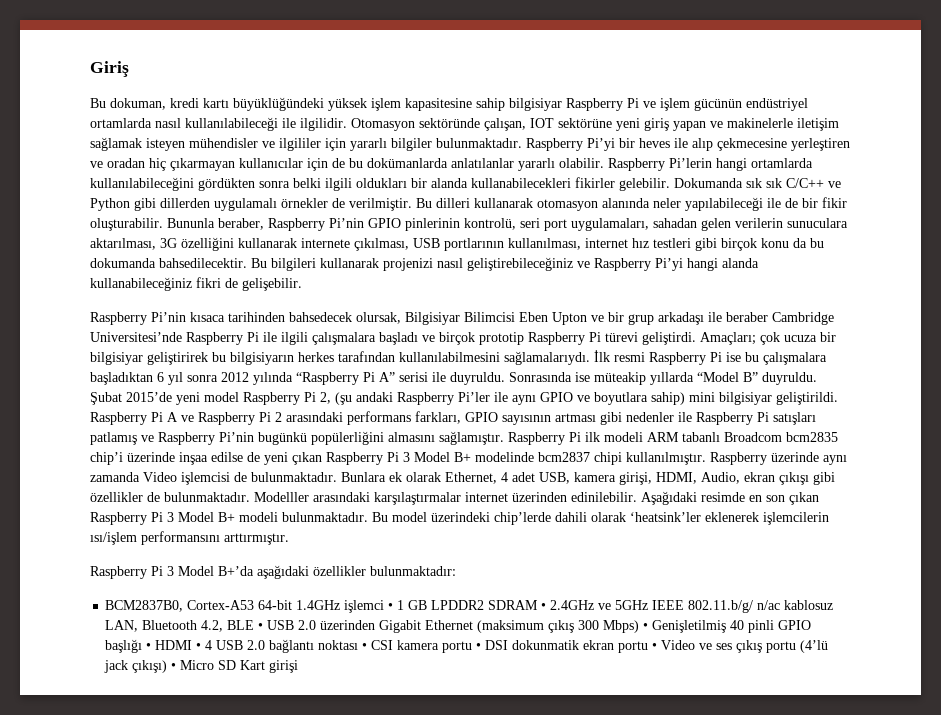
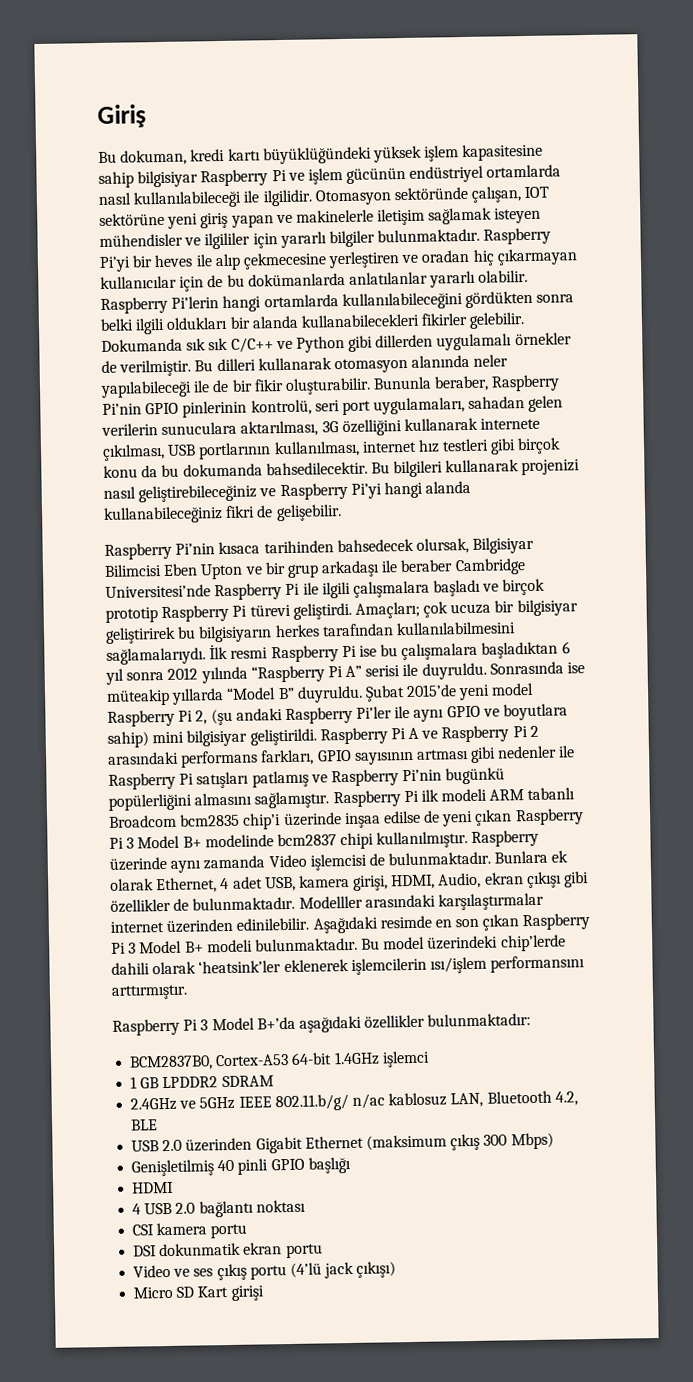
- BCM2837B0, Cortex-A53 64-bit 1.4GHz işlemci • 1 GB LPDDR2 SDRAM • 2.4GHz ve 5GHz IEEE 802.11.b/g/ n/ac kablosuz LAN, Bluetooth 4.2, BLE • USB 2.0 üzerinden Gigabit Ethernet (maksimum çıkış 300 Mbps) • Genişletilmiş 40 pinli GPIO başlığı • HDMI • 4 USB 2.0 bağlantı noktası • CSI kamera portu • DSI dokunmatik ekran portu • Video ve ses çıkış portu (4’lü jack çıkışı) • Micro SD Kart girişi
+ BCM2837B0, Cortex-A53 64-bit 1.4GHz işlemci
+ 1 GB LPDDR2 SDRAM
+ 2.4GHz ve 5GHz IEEE 802.11.b/g/ n/ac kablosuz LAN, Bluetooth 4.2, BLE
+ USB 2.0 üzerinden Gigabit Ethernet (maksimum çıkış 300 Mbps)
+ Genişletilmiş 40 pinli GPIO başlığı
+ HDMI
+ 4 USB 2.0 bağlantı noktası
+ CSI kamera portu
+ DSI dokunmatik ekran portu
+ Video ve ses çıkış portu (4’lü jack çıkışı)
+ Micro SD Kart girişi

